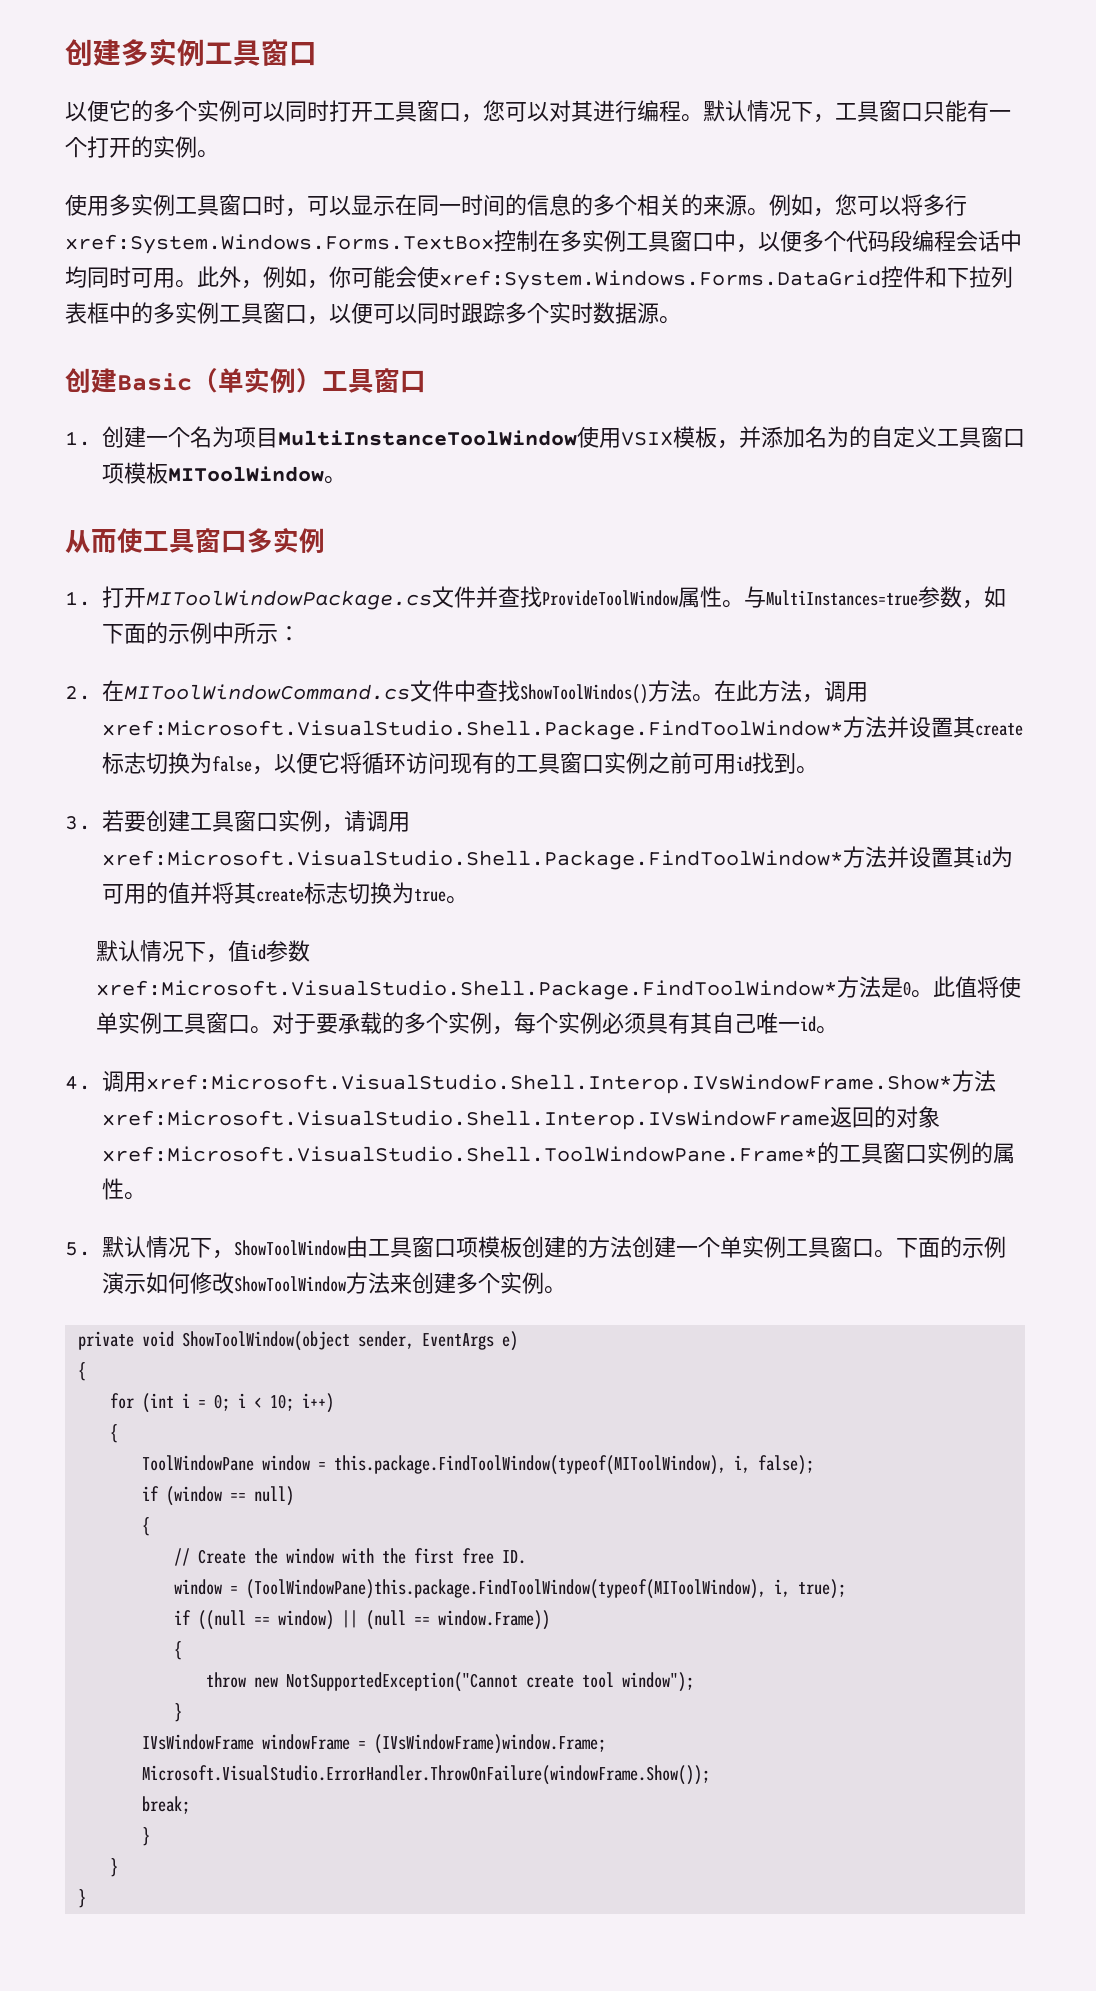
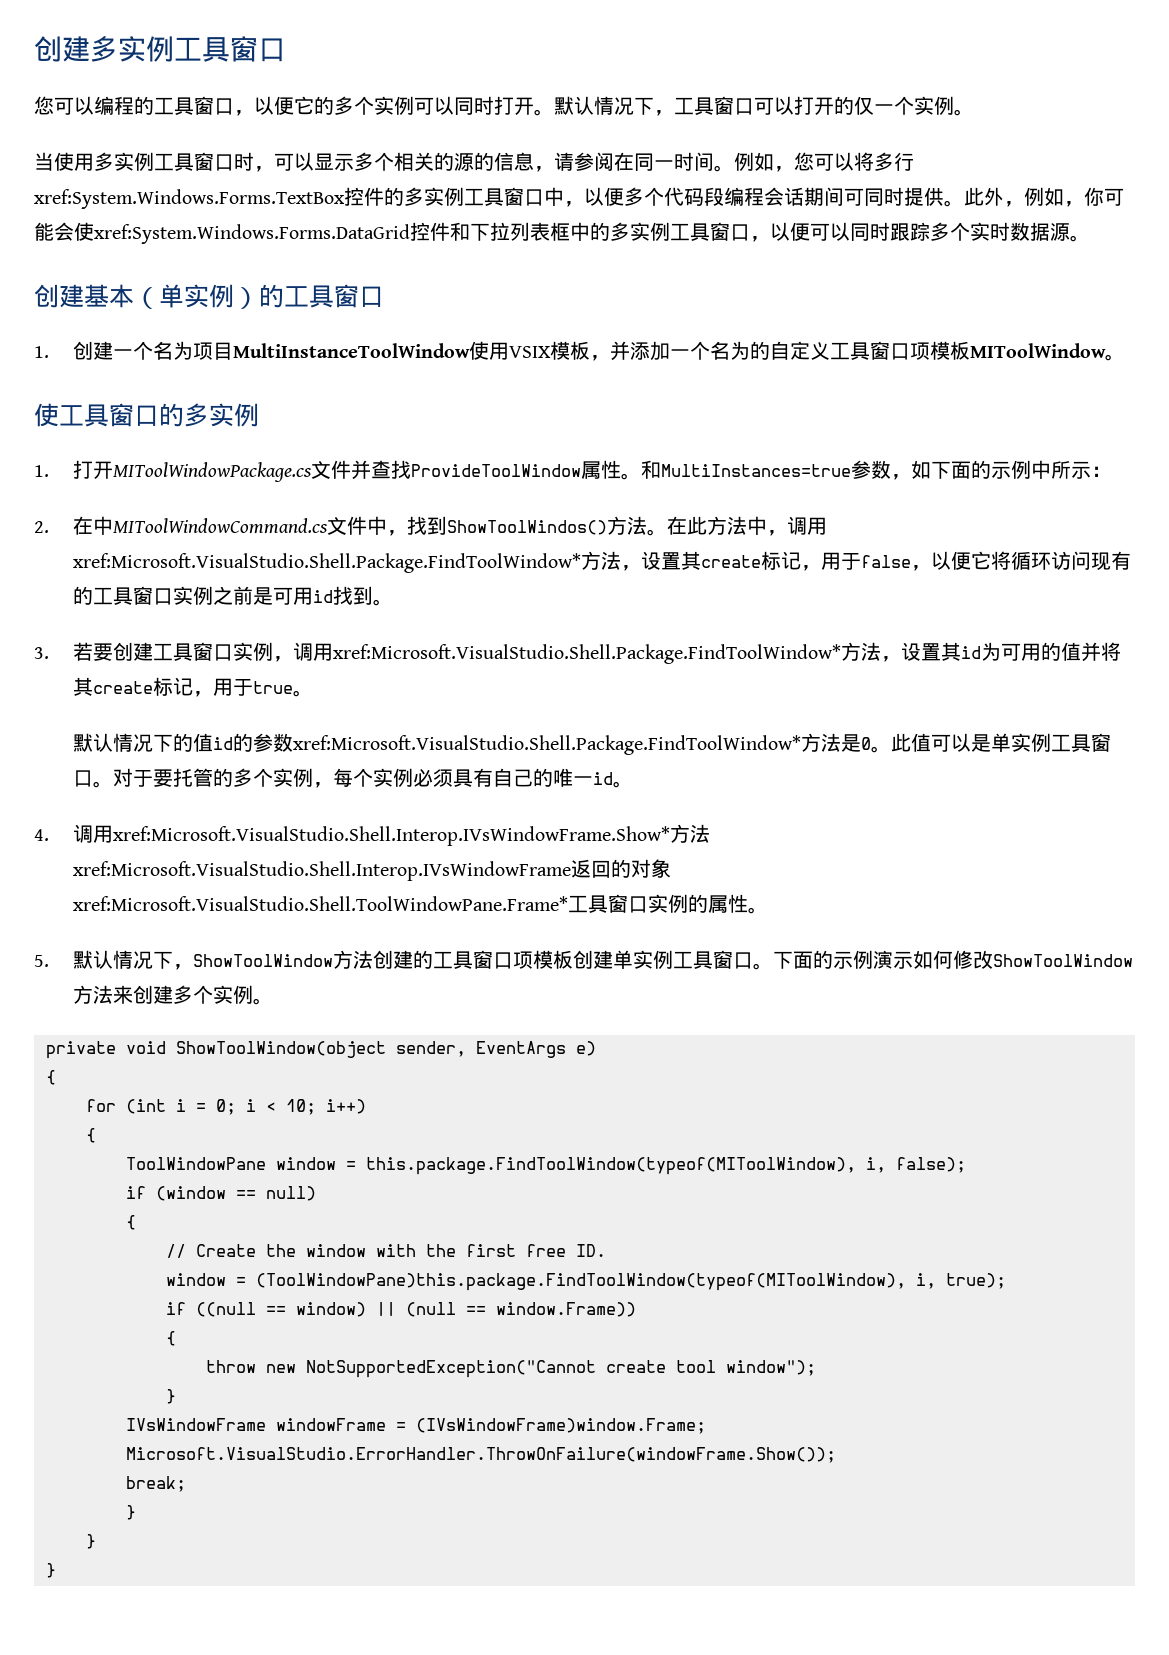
- 以便它的多个实例可以同时打开工具窗口，您可以对其进行编程。
+ 您可以编程的工具窗口，以便它的多个实例可以同时打开。
- 默认情况下，工具窗口只能有一个打开的实例。
- 使用多实例工具窗口时，可以显示在同一时间的信息的多个相关的来源。
+ 默认情况下，工具窗口可以打开的仅一个实例。
+ 当使用多实例工具窗口时，可以显示多个相关的源的信息，请参阅在同一时间。
- 例如，您可以将多行xref:System.Windows.Forms.TextBox控制在多实例工具窗口中，以便多个代码段编程会话中均同时可用。
+ 例如，您可以将多行xref:System.Windows.Forms.TextBox控件的多实例工具窗口中，以便多个代码段编程会话期间可同时提供。
- 创建Basic（单实例）工具窗口
+ 创建基本（单实例）的工具窗口
- 1.创建一个名为项目MultiInstanceToolWindow使用VSIX模板，并添加名为的自定义工具窗口项模板MIToolWindow。
+ 1.创建一个名为项目MultiInstanceToolWindow使用VSIX模板，并添加一个名为的自定义工具窗口项模板MIToolWindow。
- 从而使工具窗口多实例
+ 使工具窗口的多实例
- 与MultiInstances=true参数，如下面的示例中所示：
+ 和MultiInstances=true参数，如下面的示例中所示：
- 2.在MIToolWindowCommand.cs文件中查找ShowToolWindos()方法。
+ 2.在中MIToolWindowCommand.cs文件中，找到ShowToolWindos()方法。
- 在此方法，调用xref:Microsoft.VisualStudio.Shell.Package.FindToolWindow*方法并设置其create标志切换为false，以便它将循环访问现有的工具窗口实例之前可用id找到。
+ 在此方法中，调用xref:Microsoft.VisualStudio.Shell.Package.FindToolWindow*方法，设置其create标记，用于false，以便它将循环访问现有的工具窗口实例之前是可用id找到。
- 3.若要创建工具窗口实例，请调用xref:Microsoft.VisualStudio.Shell.Package.FindToolWindow*方法并设置其id为可用的值并将其create标志切换为true。
+ 3.若要创建工具窗口实例，调用xref:Microsoft.VisualStudio.Shell.Package.FindToolWindow*方法，设置其id为可用的值并将其create标记，用于true。
- 默认情况下，值id参数xref:Microsoft.VisualStudio.Shell.Package.FindToolWindow*方法是0。
+ 默认情况下的值id的参数xref:Microsoft.VisualStudio.Shell.Package.FindToolWindow*方法是0。
- 此值将使单实例工具窗口。
+ 此值可以是单实例工具窗口。
- 对于要承载的多个实例，每个实例必须具有其自己唯一id。
+ 对于要托管的多个实例，每个实例必须具有自己的唯一id。
- 4.调用xref:Microsoft.VisualStudio.Shell.Interop.IVsWindowFrame.Show*方法xref:Microsoft.VisualStudio.Shell.Interop.IVsWindowFrame返回的对象xref:Microsoft.VisualStudio.Shell.ToolWindowPane.Frame*的工具窗口实例的属性。
+ 4.调用xref:Microsoft.VisualStudio.Shell.Interop.IVsWindowFrame.Show*方法xref:Microsoft.VisualStudio.Shell.Interop.IVsWindowFrame返回的对象xref:Microsoft.VisualStudio.Shell.ToolWindowPane.Frame*工具窗口实例的属性。
- 5.默认情况下，ShowToolWindow由工具窗口项模板创建的方法创建一个单实例工具窗口。
+ 5.默认情况下，ShowToolWindow方法创建的工具窗口项模板创建单实例工具窗口。

